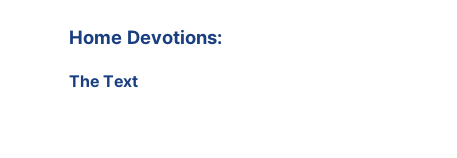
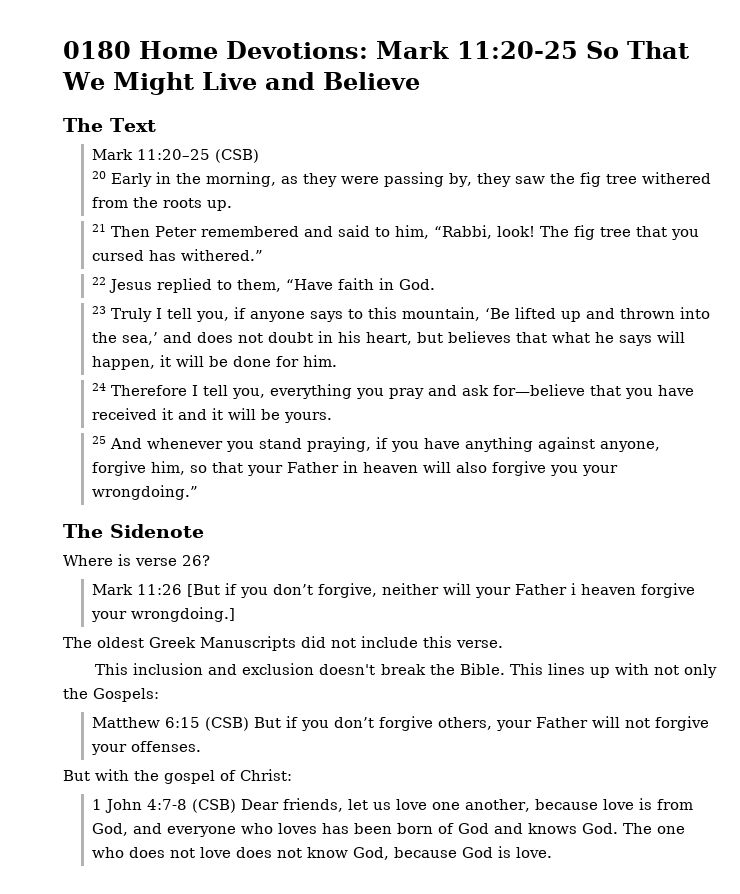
- Home Devotions:
+ 0180 Home Devotions: Mark 11:20-25 So That We Might Live and Believe
  The Text
+ Mark 11:20–25 (CSB)
+ 20 Early in the morning, as they were passing by, they saw the fig tree withered from the roots up.
+ 21 Then Peter remembered and said to him, “Rabbi, look! The fig tree that you cursed has withered.”
+ 22 Jesus replied to them, “Have faith in God.
+ 23 Truly I tell you, if anyone says to this mountain, ‘Be lifted up and thrown into the sea,’ and does not doubt in his heart, but believes that what he says will happen, it will be done for him.
+ 24 Therefore I tell you, everything you pray and ask for—believe that you have received it and it will be yours.
+ 25 And whenever you stand praying, if you have anything against anyone, forgive him, so that your Father in heaven will also forgive you your wrongdoing.”
+ The Sidenote
+ Where is verse 26?
+ Mark 11:26 [But if you don’t forgive, neither will your Father i heaven forgive your wrongdoing.]
+ The oldest Greek Manuscripts did not include this verse.
+ This inclusion and exclusion doesn't break the Bible. This lines up with not only the Gospels:
+ Matthew 6:15 (CSB) But if you don’t forgive others, your Father will not forgive your offenses.
+ But with the gospel of Christ:
+ 1 John 4:7-8 (CSB) Dear friends, let us love one another, because love is from God, and everyone who loves has been born of God and knows God. The one who does not love does not know God, because God is love.

